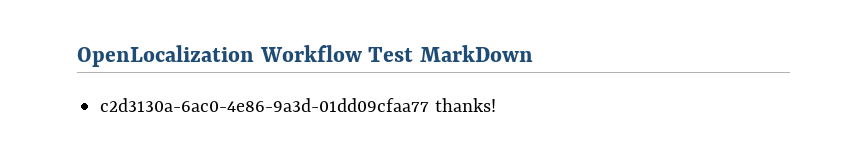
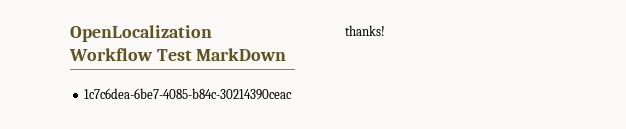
- c2d3130a-6ac0-4e86-9a3d-01dd09cfaa77 thanks!
+ 1c7c6dea-6be7-4085-b84c-30214390ceac thanks!

